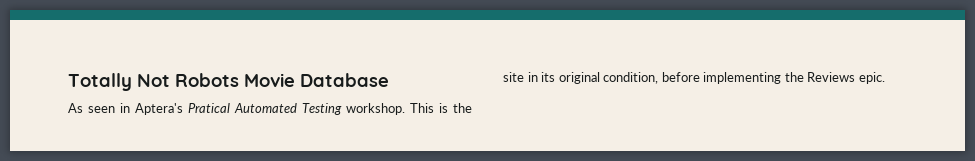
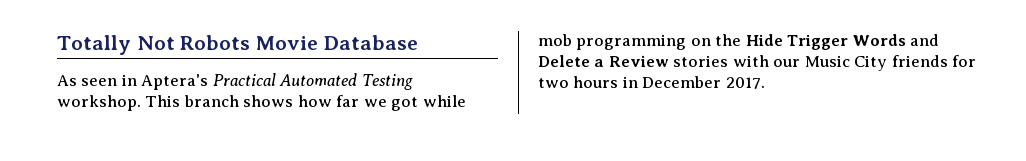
- As seen in Aptera's Pratical Automated Testing workshop.
+ As seen in Aptera's Practical Automated Testing workshop.
- This is the site in its original condition, before implementing the Reviews epic.
+ This branch shows how far we got while mob programming on the Hide Trigger Words and Delete a Review stories with our Music City friends for two hours in December 2017.

